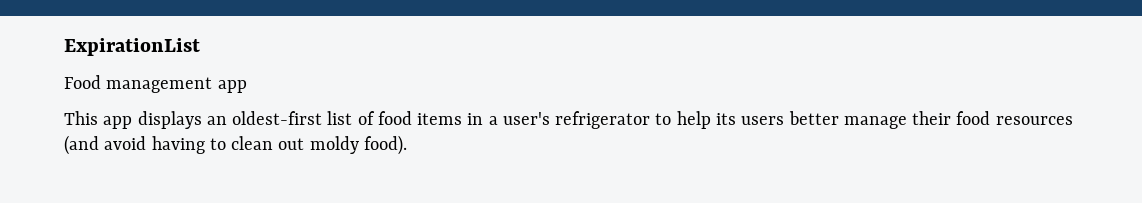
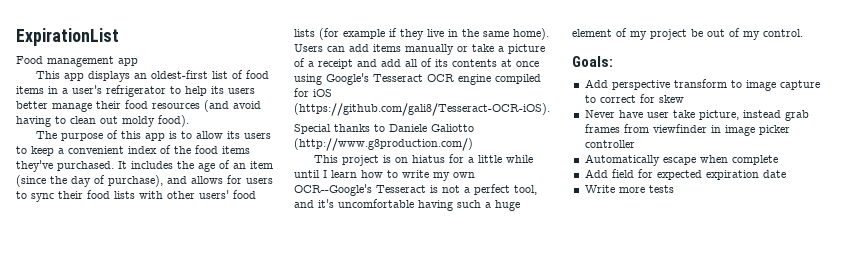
+ The purpose of this app is to allow its users to keep a convenient index of the food items they've purchased. It includes the age of an item (since the day of purchase), and allows for users to sync their food lists with other users' food lists (for example if they live in the same home). Users can add items manually or take a picture of a receipt and add all of its contents at once using Google's Tesseract OCR engine compiled for iOS (https://github.com/gali8/Tesseract-OCR-iOS).
+ Special thanks to Daniele Galiotto (http://www.g8production.com/)
+ This project is on hiatus for a little while until I learn how to write my own OCR--Google's Tesseract is not a perfect tool, and it's uncomfortable having such a huge element of my project be out of my control.
+ Goals:
+ Add perspective transform to image capture to correct for skew
+ Never have user take picture, instead grab frames from viewfinder in image picker controller
+ Automatically escape when complete
+ Add field for expected expiration date
+ Write more tests

